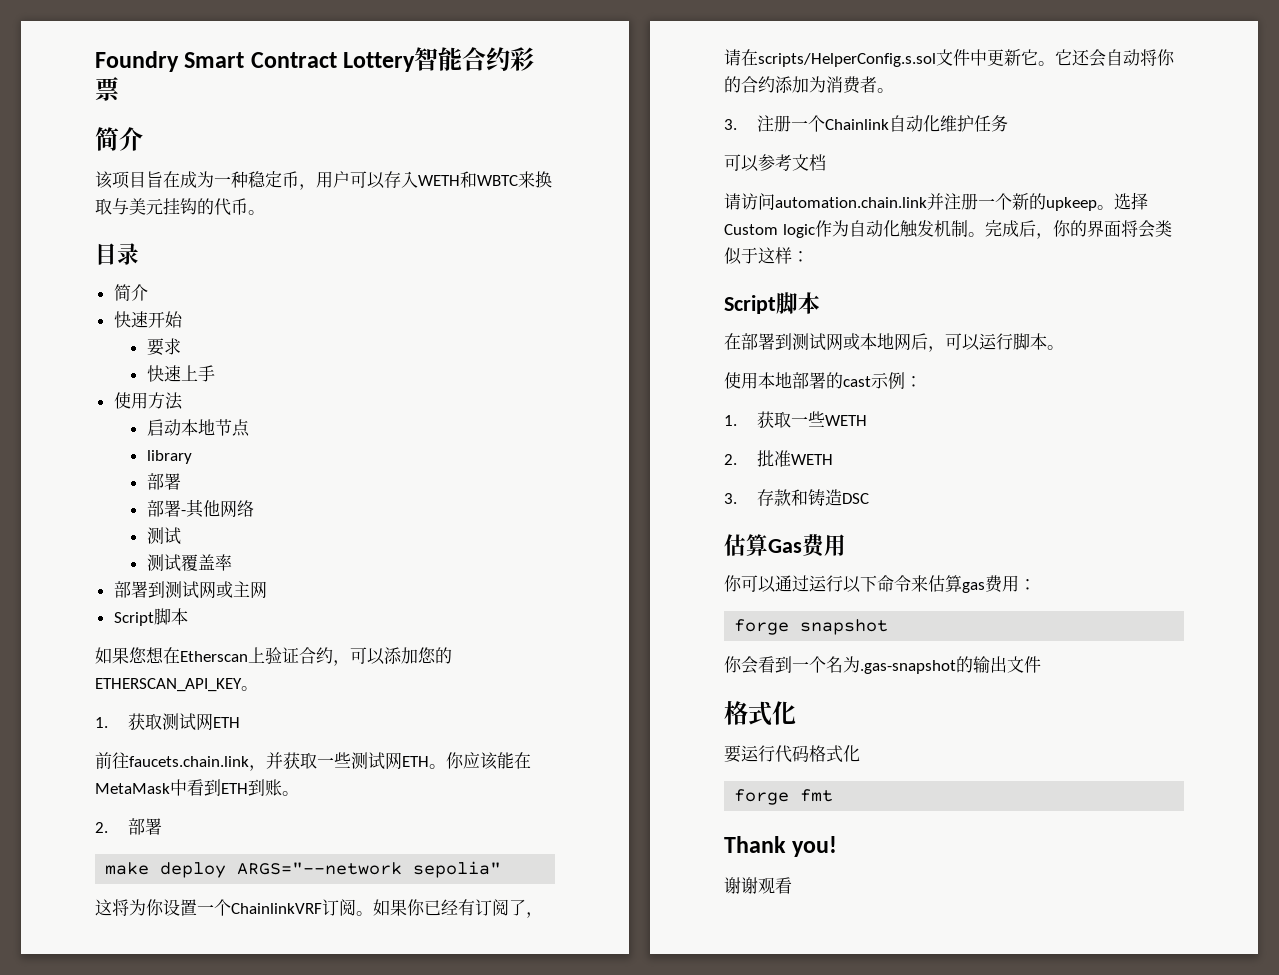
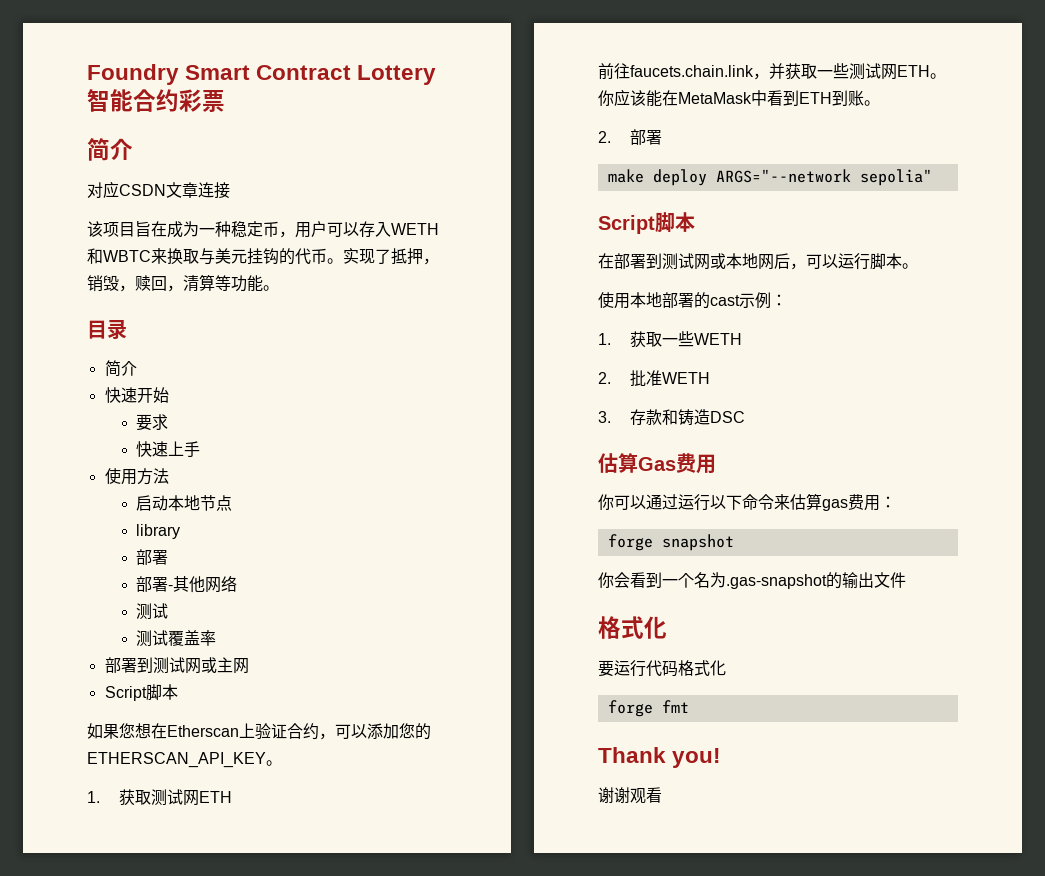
+ 对应CSDN文章连接
+ 实现了抵押，销毁，赎回，清算等功能。
- 这将为你设置一个ChainlinkVRF订阅。如果你已经有订阅了，请在scripts/HelperConfig.s.sol文件中更新它。它还会自动将你的合约添加为消费者。
- 3.注册一个Chainlink自动化维护任务
- 可以参考文档
- 请访问automation.chain.link并注册一个新的upkeep。选择Custom logic作为自动化触发机制。完成后，你的界面将会类似于这样：

